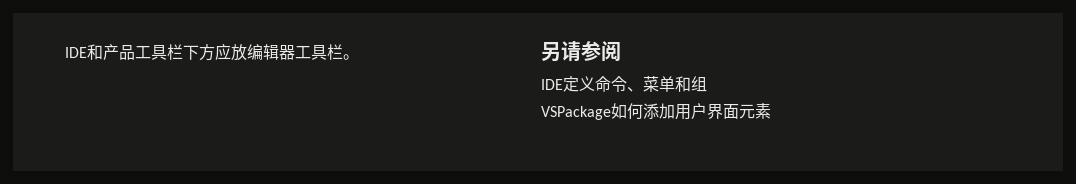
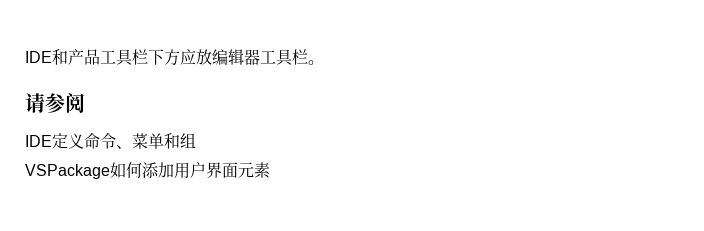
- 另请参阅
+ 请参阅

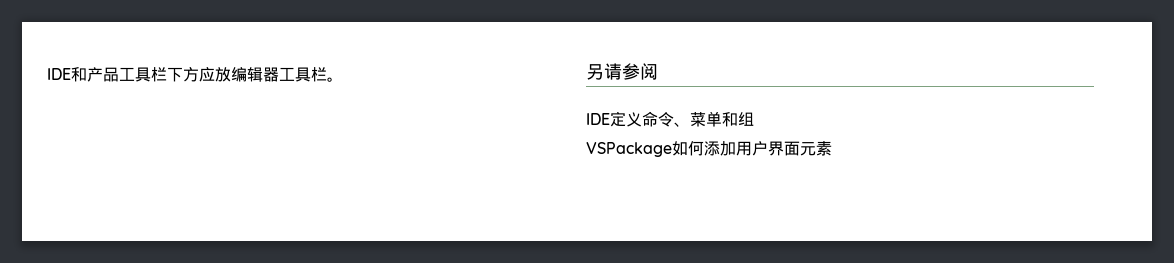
- 请参阅
+ 另请参阅

